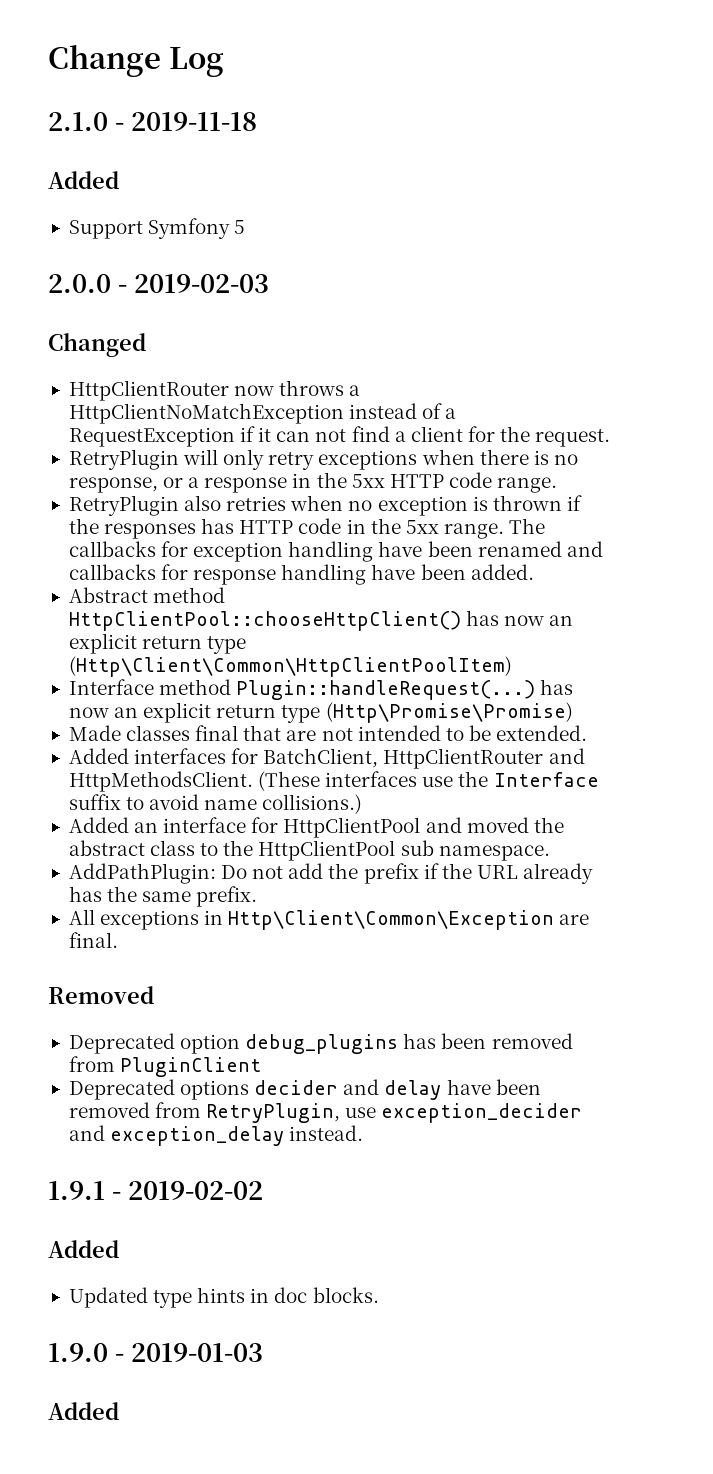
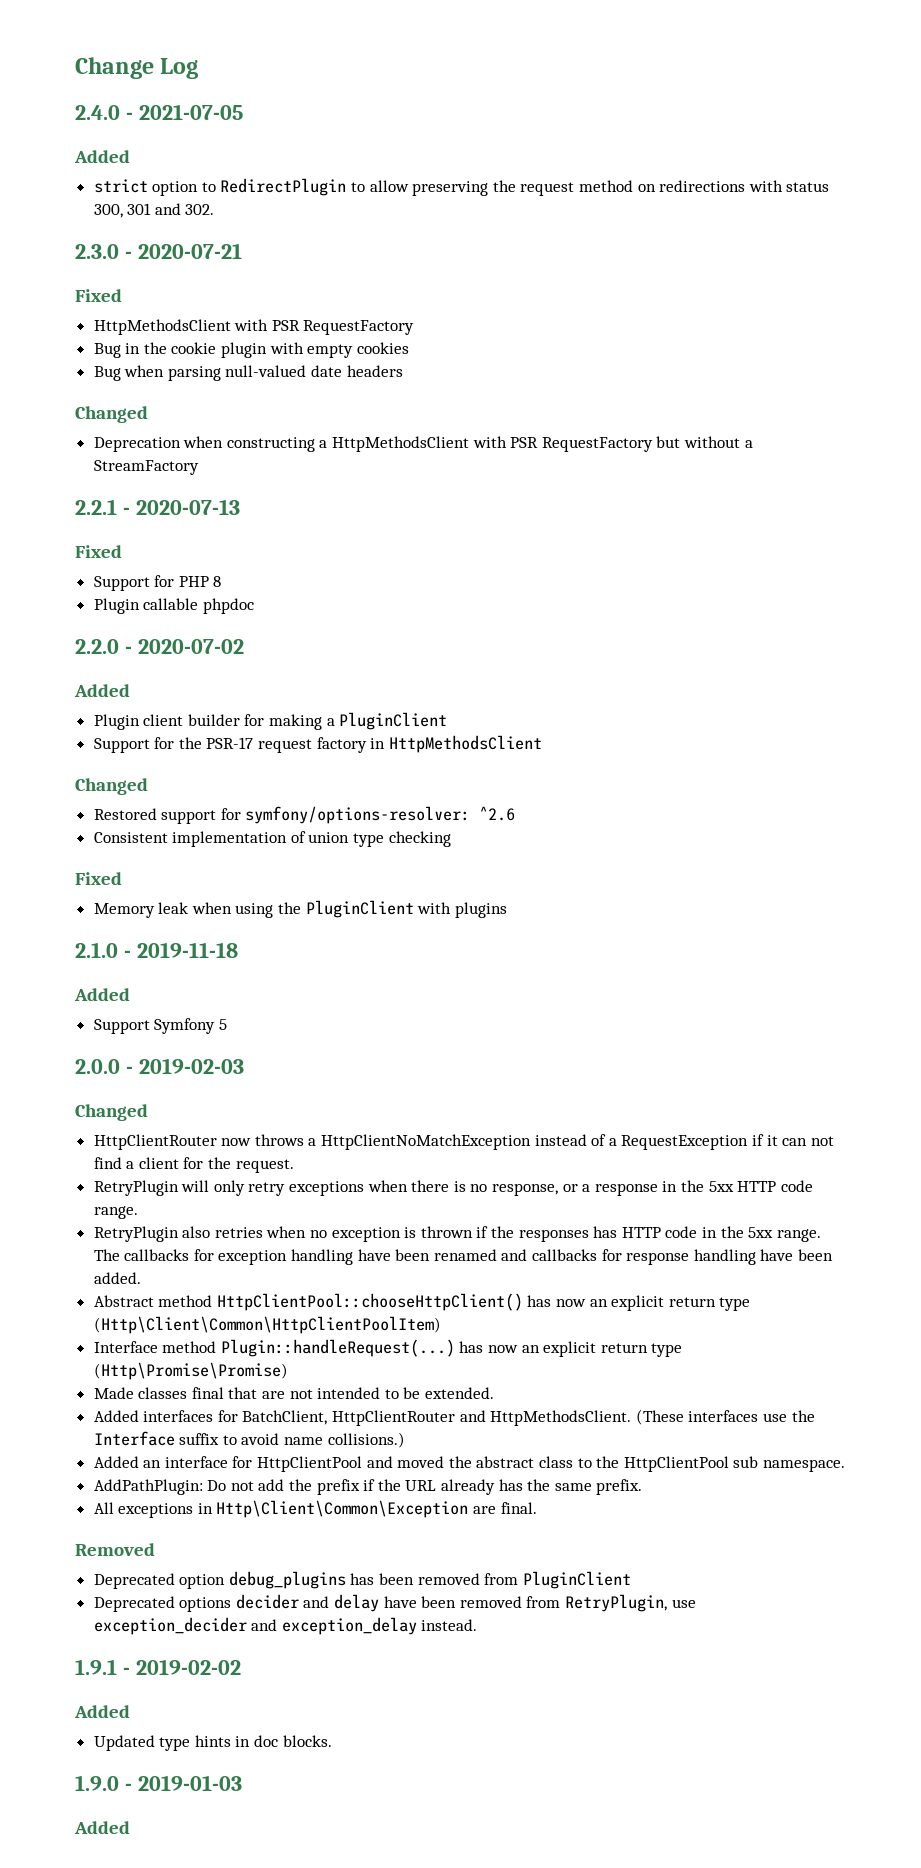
+ 2.4.0 - 2021-07-05
+ Added
+ strict option to RedirectPlugin to allow preserving the request method on redirections with status 300, 301 and 302.
+ 2.3.0 - 2020-07-21
+ Fixed
+ HttpMethodsClient with PSR RequestFactory
+ Bug in the cookie plugin with empty cookies
+ Bug when parsing null-valued date headers
+ Changed
+ Deprecation when constructing a HttpMethodsClient with PSR RequestFactory but without a StreamFactory
+ 2.2.1 - 2020-07-13
+ Fixed
+ Support for PHP 8
+ Plugin callable phpdoc
+ 2.2.0 - 2020-07-02
+ Added
+ Plugin client builder for making a PluginClient
+ Support for the PSR-17 request factory in HttpMethodsClient
+ Changed
+ Restored support for symfony/options-resolver: ^2.6
+ Consistent implementation of union type checking
+ Fixed
+ Memory leak when using the PluginClient with plugins

